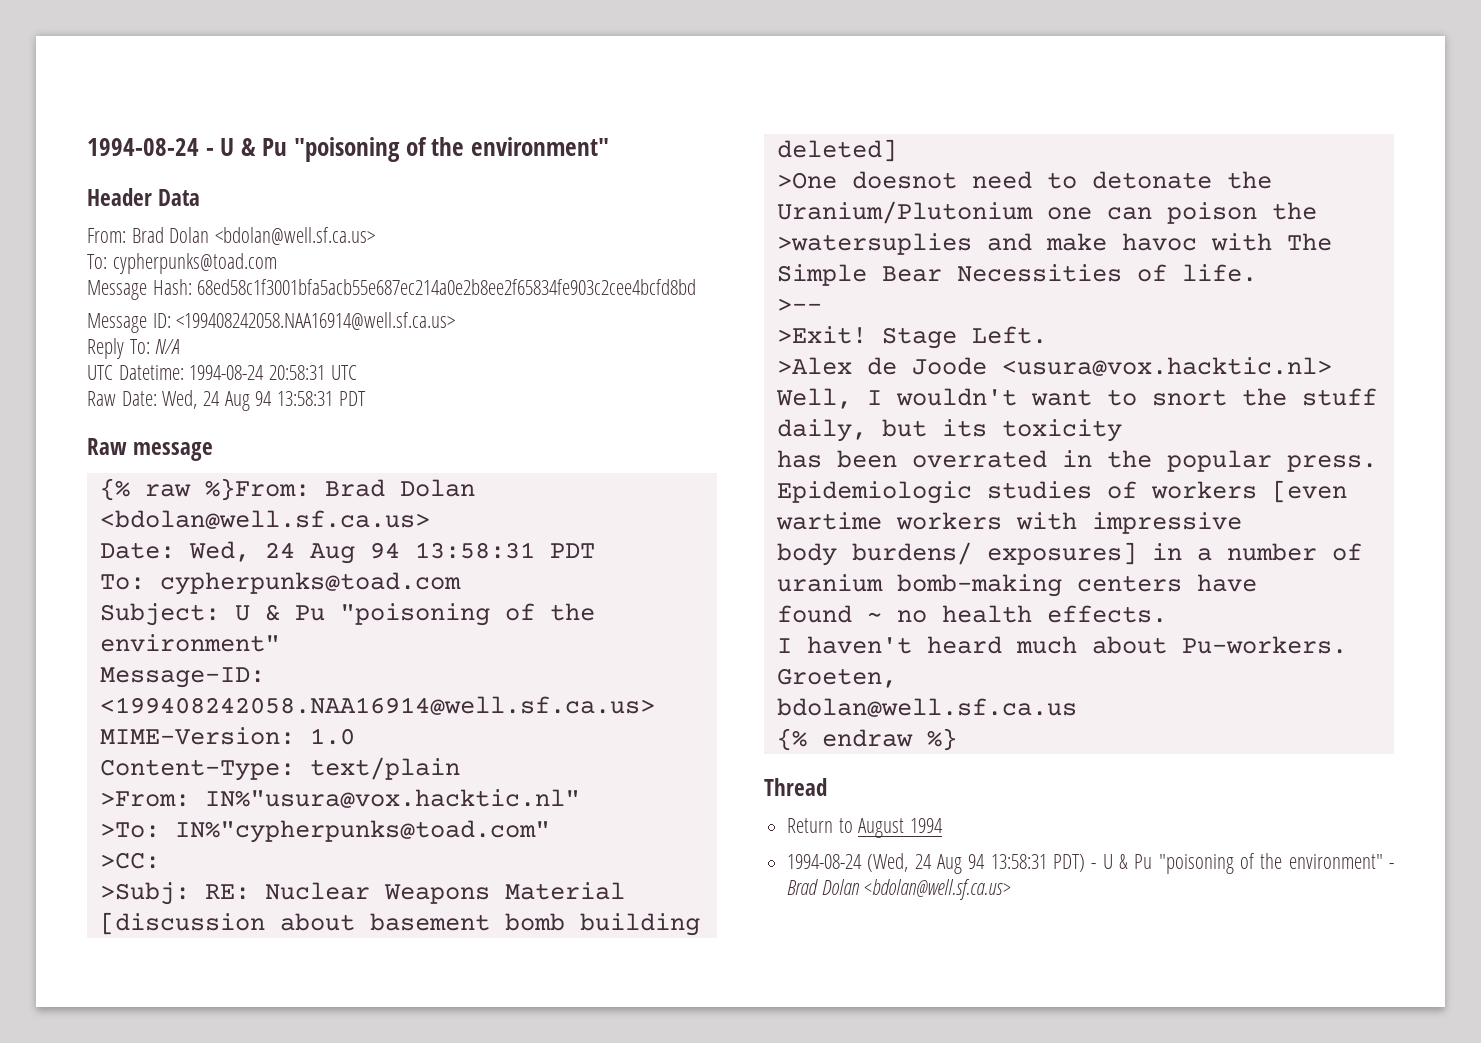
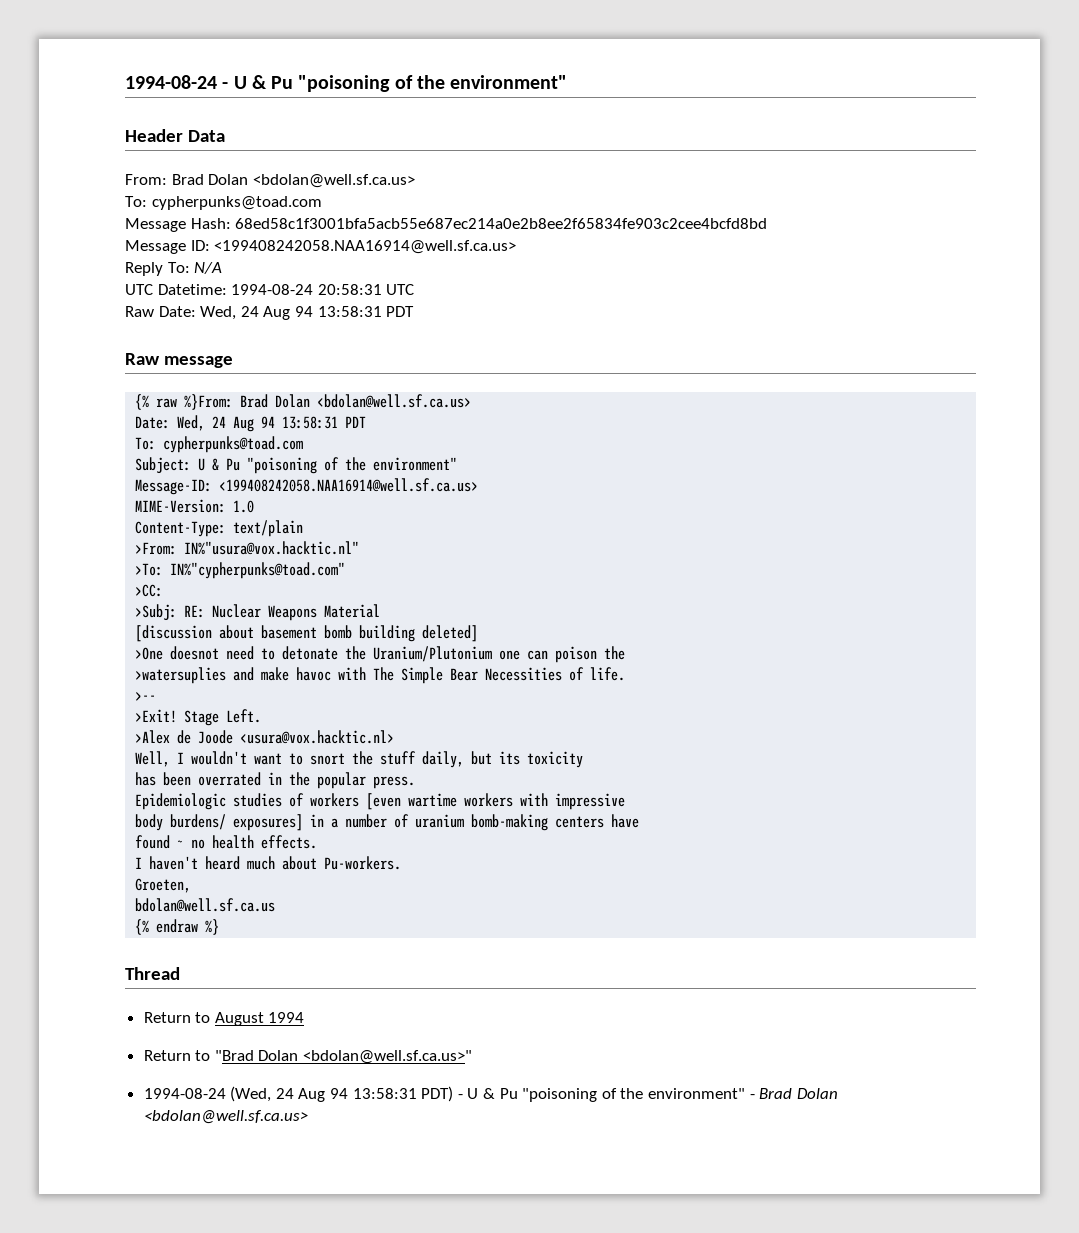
+ Return to "Brad Dolan <bdolan@well.sf.ca.us>"

